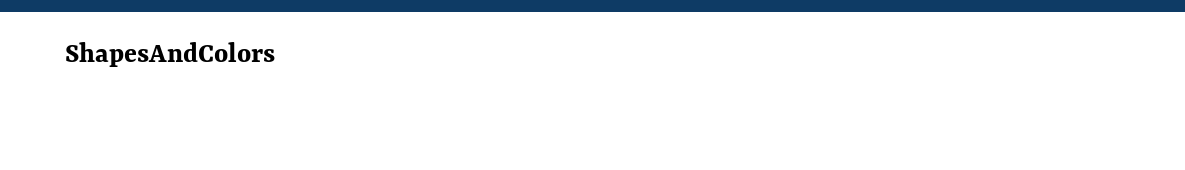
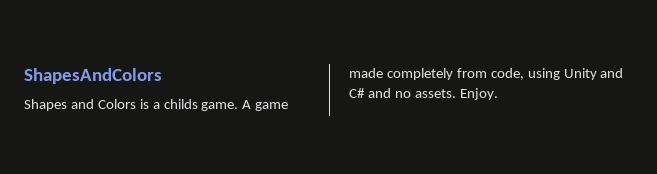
+ Shapes and Colors is a childs game. A game made completely from code, using Unity and C# and no assets. Enjoy.

